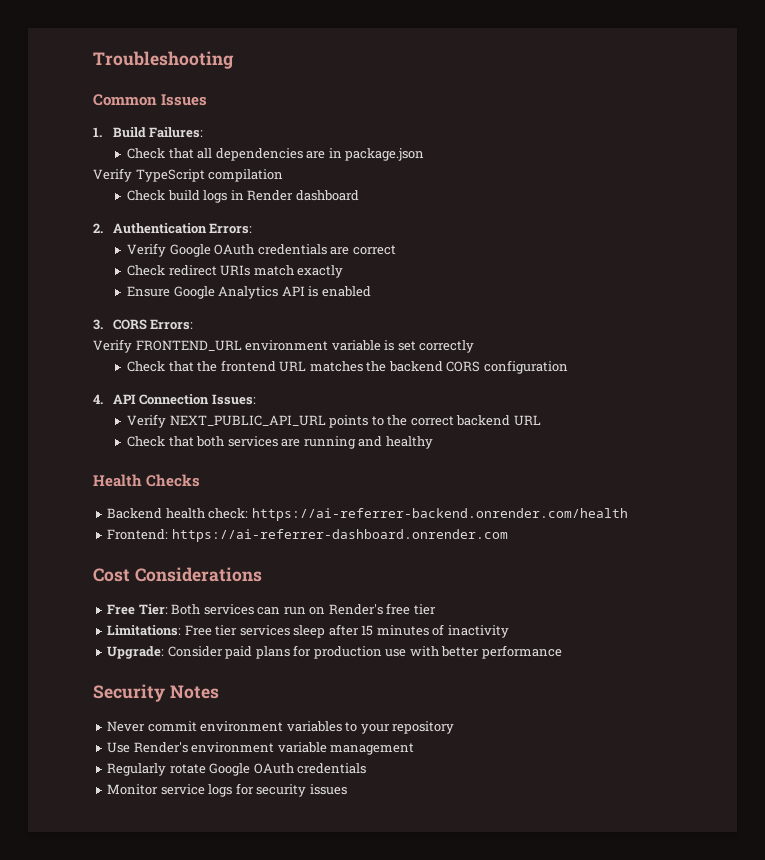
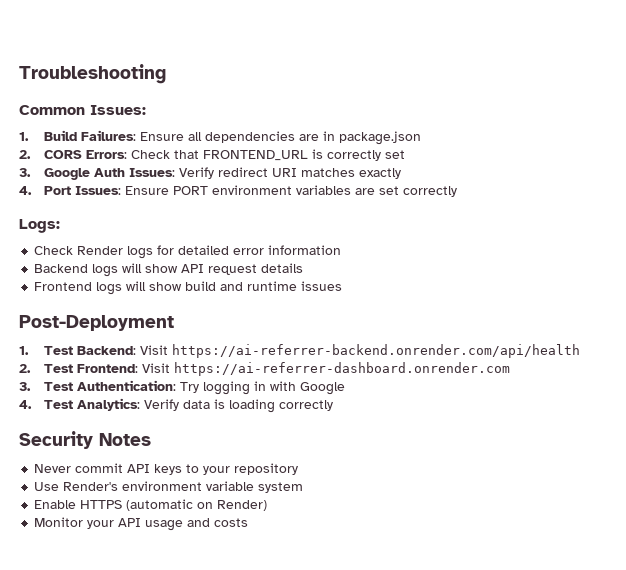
- Common Issues
+ Common Issues:
- 1. Build Failures:
- Check that all dependencies are in package.json
+ 1. Build Failures: Ensure all dependencies are in package.json
- Verify TypeScript compilation
- Check build logs in Render dashboard
- 2. Authentication Errors:
- Verify Google OAuth credentials are correct
- Check redirect URIs match exactly
- Ensure Google Analytics API is enabled
- 3. CORS Errors:
- Verify FRONTEND_URL environment variable is set correctly
+ 2. CORS Errors: Check that FRONTEND_URL is correctly set
+ 3. Google Auth Issues: Verify redirect URI matches exactly
+ 4. Port Issues: Ensure PORT environment variables are set correctly
- Check that the frontend URL matches the backend CORS configuration
- 4. API Connection Issues:
- Verify NEXT_PUBLIC_API_URL points to the correct backend URL
- Check that both services are running and healthy
- Health Checks
- Backend health check: https://ai-referrer-backend.onrender.com/health
- Frontend: https://ai-referrer-dashboard.onrender.com
- Cost Considerations
- Free Tier: Both services can run on Render's free tier
- Limitations: Free tier services sleep after 15 minutes of inactivity
- Upgrade: Consider paid plans for production use with better performance
+ Logs:
+ Check Render logs for detailed error information
+ Backend logs will show API request details
+ Frontend logs will show build and runtime issues
+ Post-Deployment
+ 1. Test Backend: Visit https://ai-referrer-backend.onrender.com/api/health
+ 2. Test Frontend: Visit https://ai-referrer-dashboard.onrender.com
+ 3. Test Authentication: Try logging in with Google
+ 4. Test Analytics: Verify data is loading correctly
- Never commit environment variables to your repository
+ Never commit API keys to your repository
- Use Render's environment variable management
- Regularly rotate Google OAuth credentials
- Monitor service logs for security issues
+ Use Render's environment variable system
+ Enable HTTPS (automatic on Render)
+ Monitor your API usage and costs

